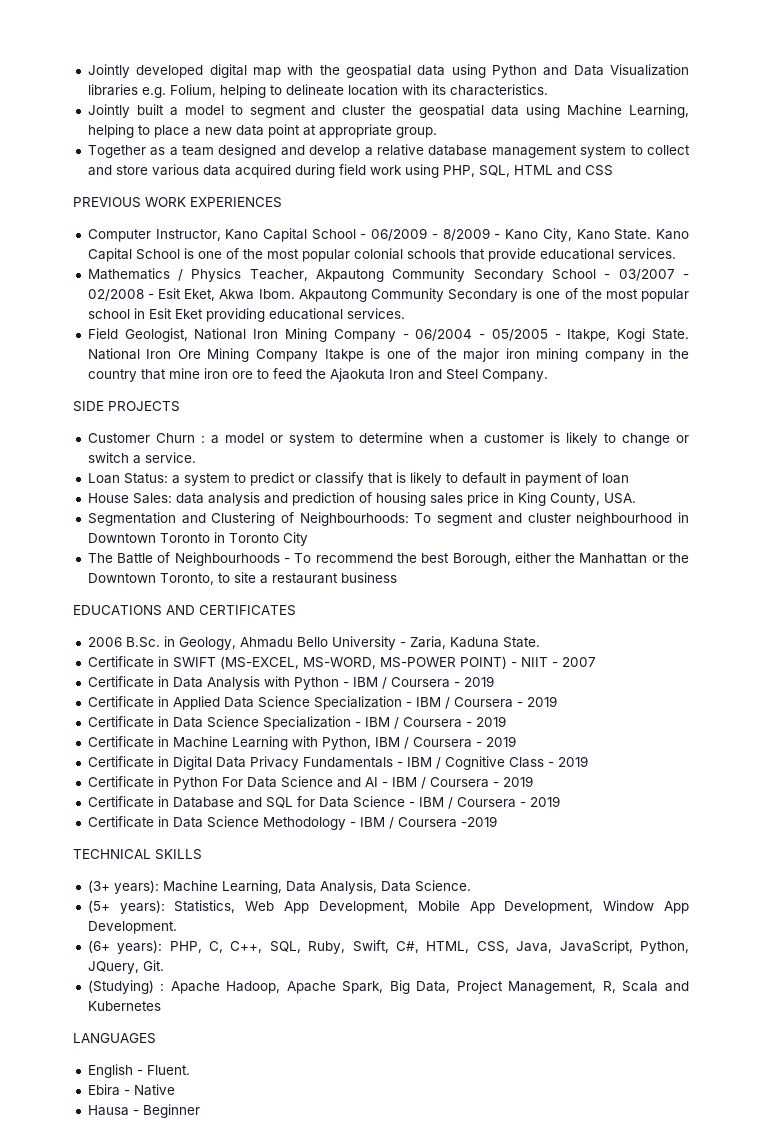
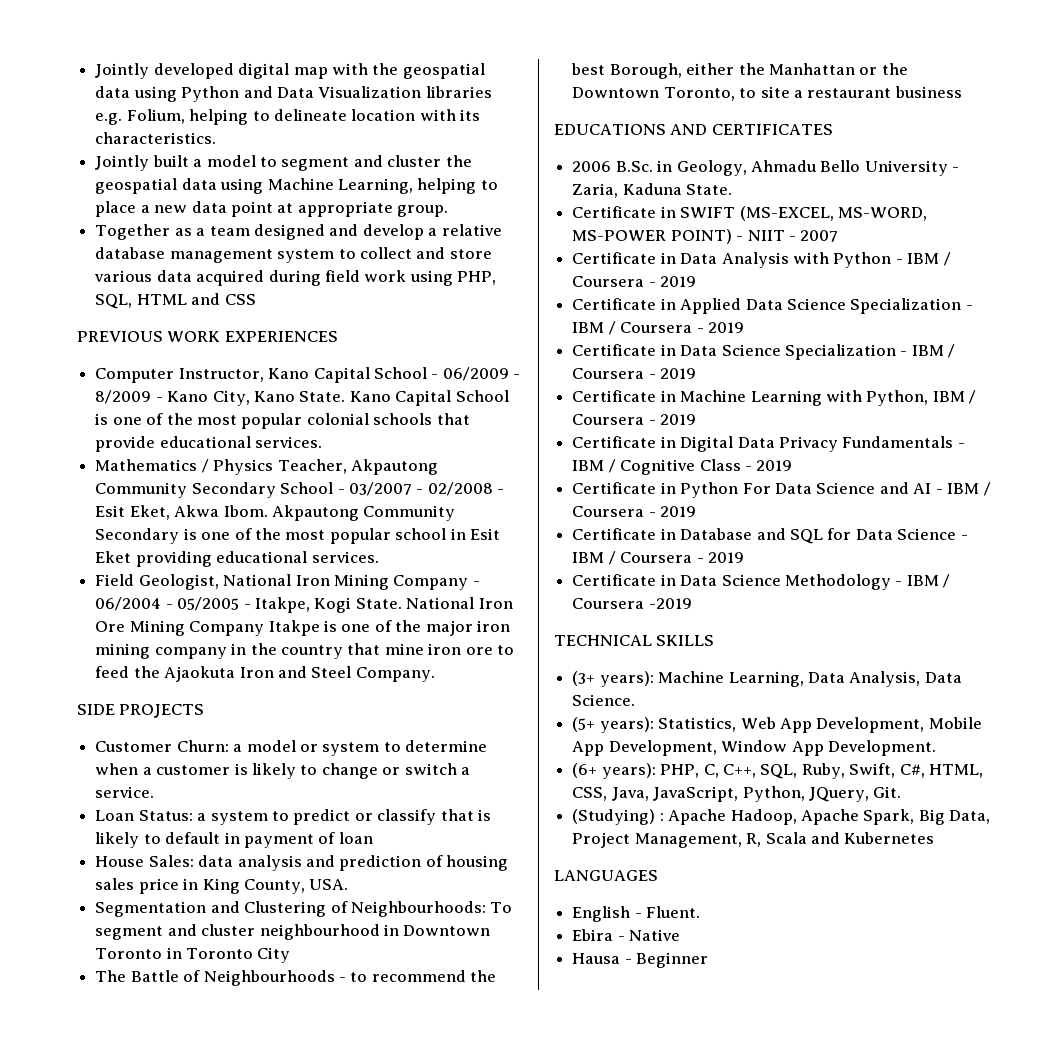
- Customer Churn : a model or system to determine when a customer is likely to change or switch a service.
+ Customer Churn: a model or system to determine when a customer is likely to change or switch a service.
- The Battle of Neighbourhoods - To recommend the best Borough, either the Manhattan or the Downtown Toronto, to site a restaurant business
+ The Battle of Neighbourhoods - to recommend the best Borough, either the Manhattan or the Downtown Toronto, to site a restaurant business

